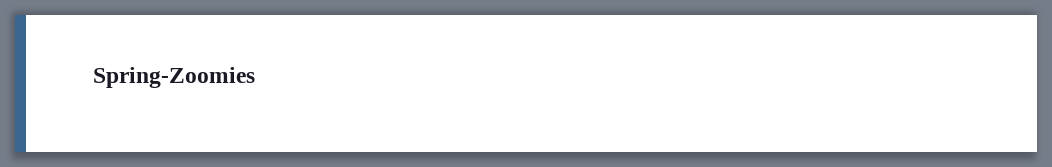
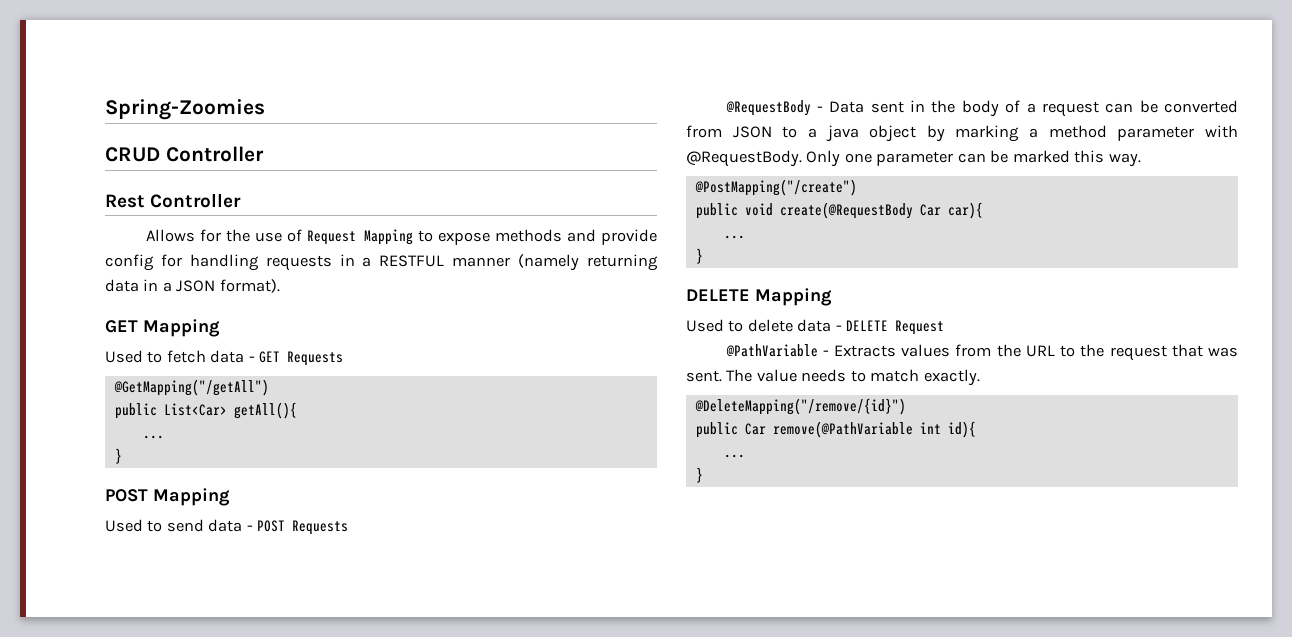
+ CRUD Controller
+ Rest Controller
+ Allows for the use of Request Mapping to expose methods and provide config for handling requests in a RESTFUL manner (namely returning data in a JSON format).
+ GET Mapping
+ Used to fetch data - GET Requests
+ @GetMapping("/getAll")
+ public List<Car> getAll(){
+ ...
+ }
+ POST Mapping
+ Used to send data - POST Requests
+ @RequestBody - Data sent in the body of a request can be converted from JSON to a java object by marking a method parameter with @RequestBody. Only one parameter can be marked this way.
+ @PostMapping("/create")
+ public void create(@RequestBody Car car){
+ ...
+ }
+ DELETE Mapping
+ Used to delete data - DELETE Request
+ @PathVariable - Extracts values from the URL to the request that was sent. The value needs to match exactly.
+ @DeleteMapping("/remove/{id}")
+ public Car remove(@PathVariable int id){
+ ...
+ }

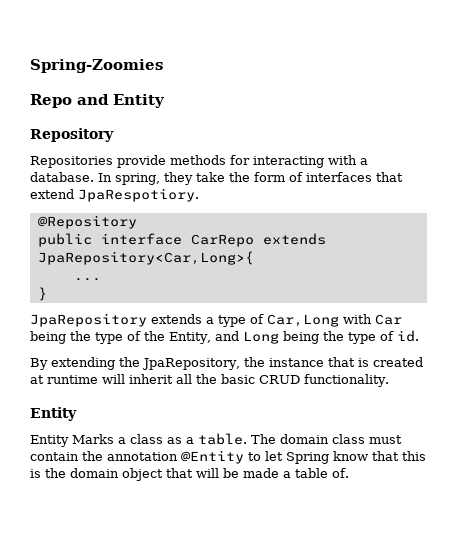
- CRUD Controller
- Rest Controller
- Allows for the use of Request Mapping to expose methods and provide config for handling requests in a RESTFUL manner (namely returning data in a JSON format).
- GET Mapping
- Used to fetch data - GET Requests
- @GetMapping("/getAll")
- public List<Car> getAll(){
+ Repo and Entity
+ Repository
+ Repositories provide methods for interacting with a database. In spring, they take the form of interfaces that extend JpaRespotiory.
+ @Repository
+ public interface CarRepo extends JpaRepository<Car,Long>{
  ...
  }
- POST Mapping
- Used to send data - POST Requests
- @RequestBody - Data sent in the body of a request can be converted from JSON to a java object by marking a method parameter with @RequestBody. Only one parameter can be marked this way.
- @PostMapping("/create")
- public void create(@RequestBody Car car){
- ...
- }
- DELETE Mapping
- Used to delete data - DELETE Request
- @PathVariable - Extracts values from the URL to the request that was sent. The value needs to match exactly.
- @DeleteMapping("/remove/{id}")
- public Car remove(@PathVariable int id){
- ...
- }
+ JpaRepository extends a type of Car,Long with Car being the type of the Entity, and Long being the type of id.
+ By extending the JpaRepository, the instance that is created at runtime will inherit all the basic CRUD functionality.
+ Entity
+ Entity Marks a class as a table. The domain class must contain the annotation @Entity to let Spring know that this is the domain object that will be made a table of.

